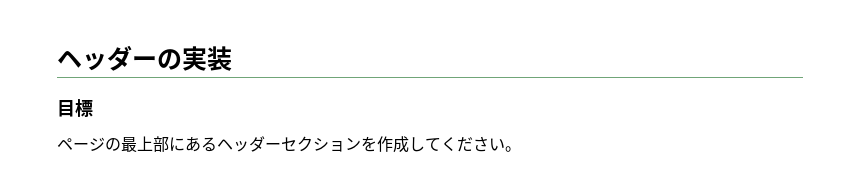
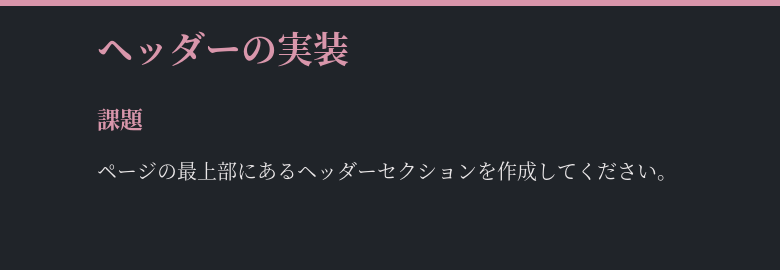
- 目標
+ 課題

